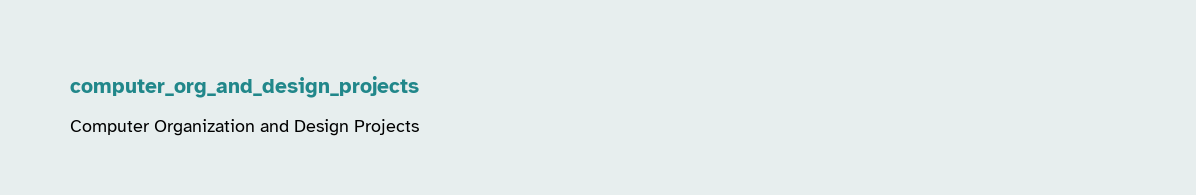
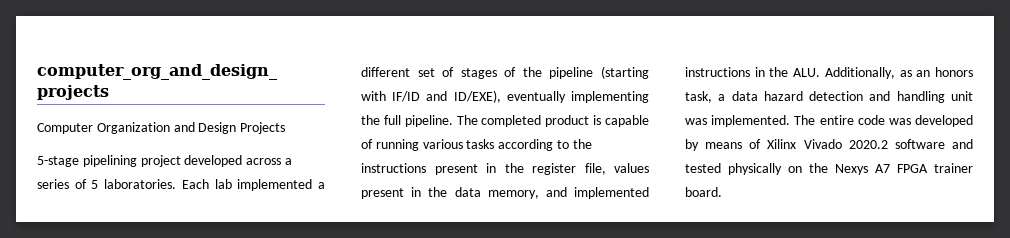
+ 5-stage pipelining project developed across a series of 5 laboratories. Each lab implemented a different set of stages of the pipeline (starting with IF/ID and ID/EXE), eventually implementing the full pipeline. The completed product is capable of running various tasks according to the instructions present in the register file, values present in the data memory, and implemented instructions in the ALU. Additionally, as an honors task, a data hazard detection and handling unit was implemented. The entire code was developed by means of Xilinx Vivado 2020.2 software and tested physically on the Nexys A7 FPGA trainer board.

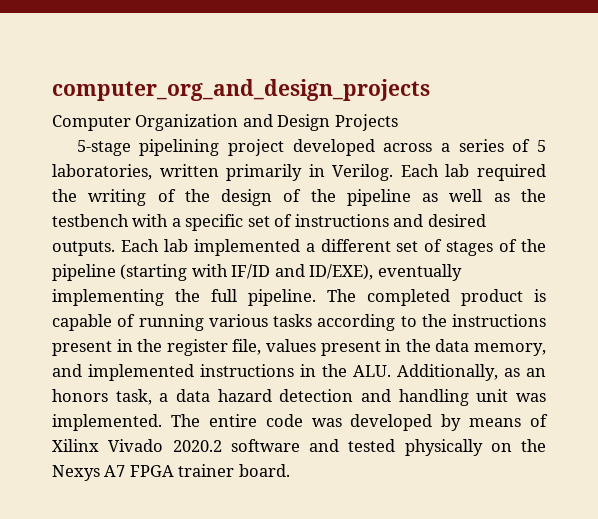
- 5-stage pipelining project developed across a series of 5 laboratories.
+ 5-stage pipelining project developed across a series of 5 laboratories, written primarily in Verilog. Each lab required the writing of the design of the pipeline as well as the testbench with a specific set of instructions and desired outputs.

